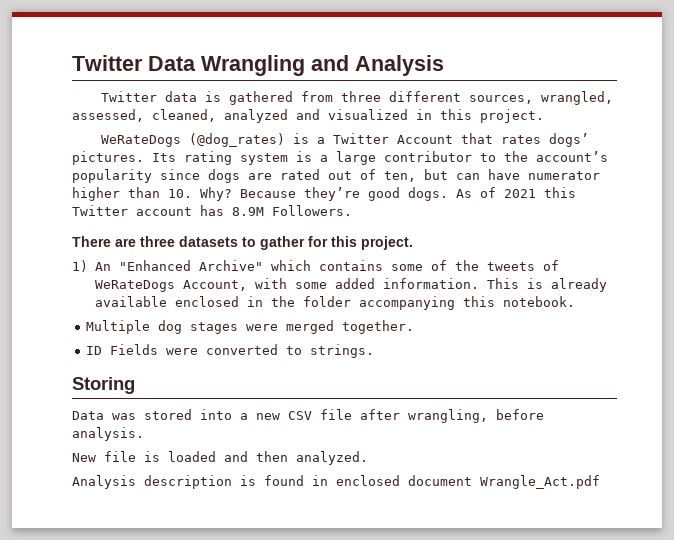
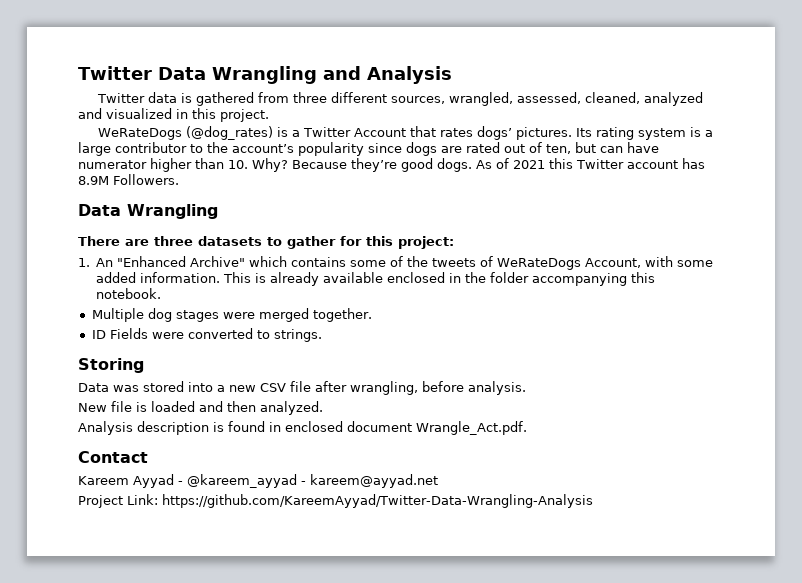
  As of 2021 this Twitter account has 8.9M Followers.
+ Data Wrangling
- There are three datasets to gather for this project.
- 1) An "Enhanced Archive" which contains some of the tweets of WeRateDogs Account, with some added information.
+ There are three datasets to gather for this project:
+ 1. An "Enhanced Archive" which contains some of the tweets of WeRateDogs Account, with some added information.
- Analysis description is found in enclosed document Wrangle_Act.pdf
+ Analysis description is found in enclosed document Wrangle_Act.pdf.
+ Contact
+ Kareem Ayyad - @kareem_ayyad - kareem@ayyad.net
+ Project Link: https://github.com/KareemAyyad/Twitter-Data-Wrangling-Analysis

